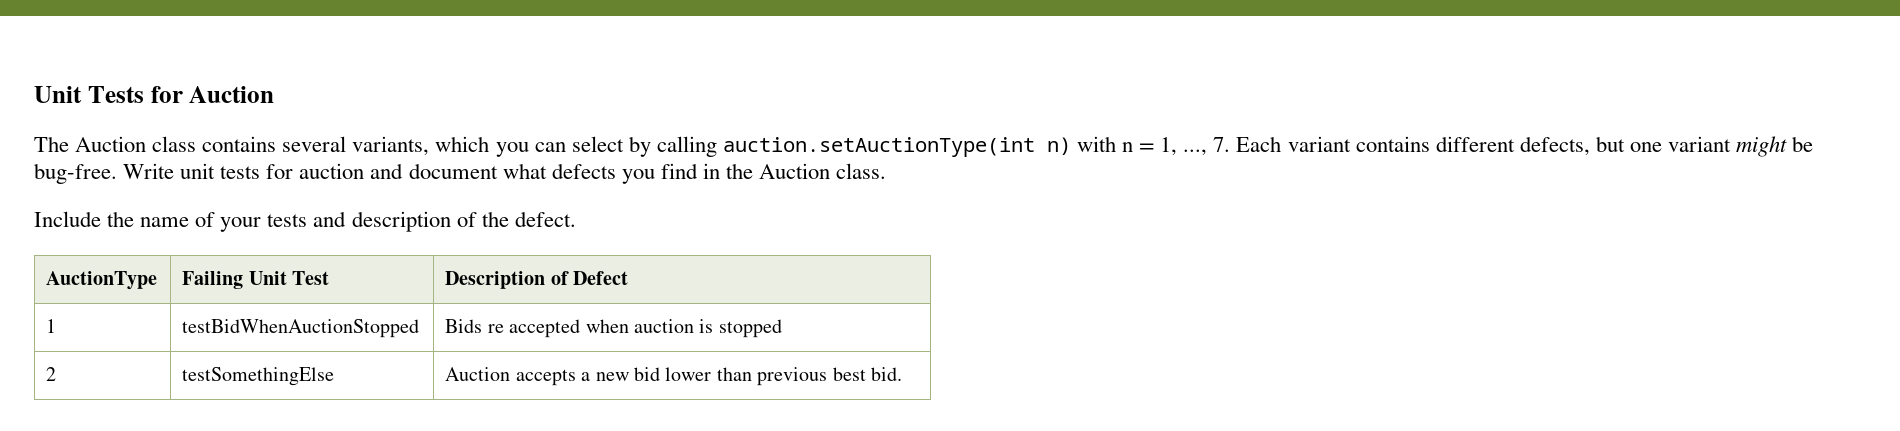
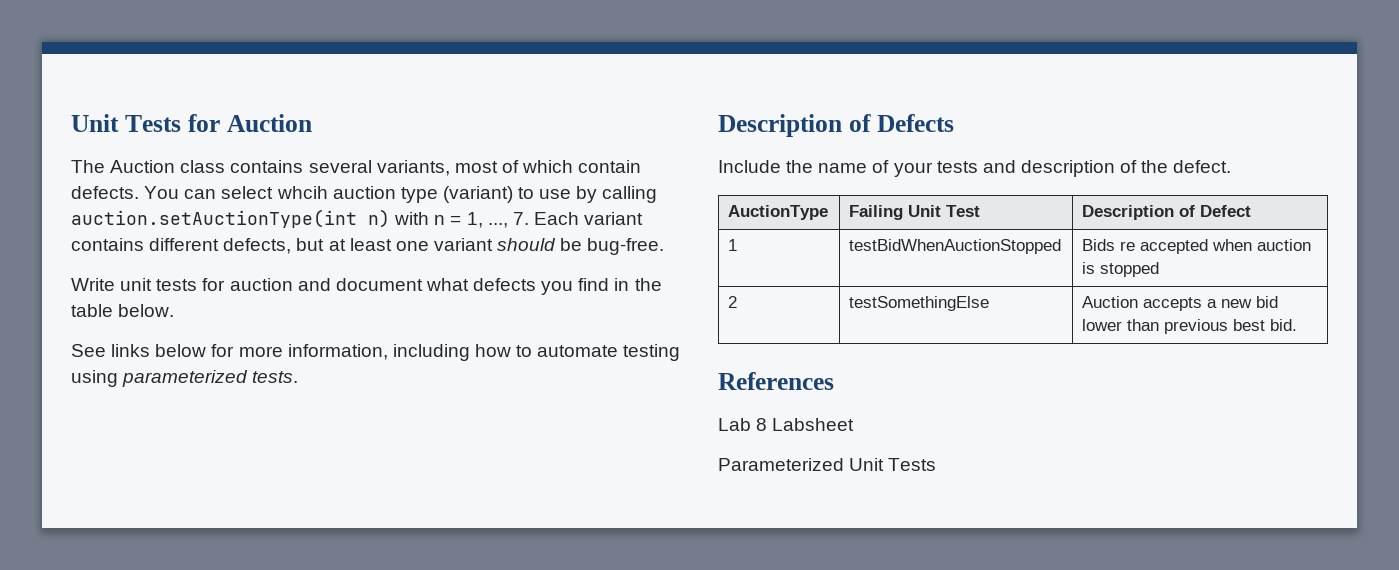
- The Auction class contains several variants, which you can select by calling auction.setAuctionType(int n) with n = 1, ..., 7. Each variant contains different defects, but one variant might be bug-free. Write unit tests for auction and document what defects you find in the Auction class.
+ The Auction class contains several variants, most of which contain defects. You can select whcih auction type (variant) to use by calling auction.setAuctionType(int n) with n = 1, ..., 7. Each variant contains different defects, but at least one variant should be bug-free.
+ Write unit tests for auction and document what defects you find in the table below.
+ See links below for more information, including how to automate testing using parameterized tests.
+ Description of Defects
+ References
+ Lab 8 Labsheet
+ Parameterized Unit Tests

